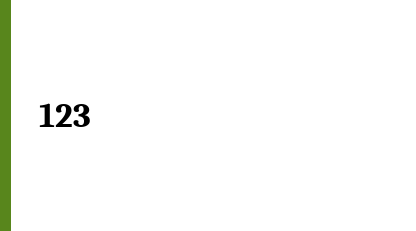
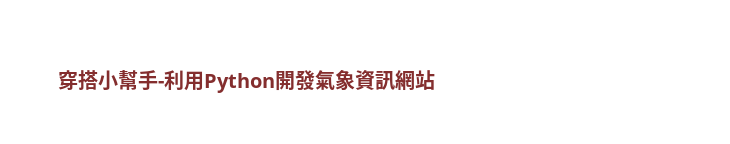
- 123
+ 穿搭小幫手-利用Python開發氣象資訊網站

